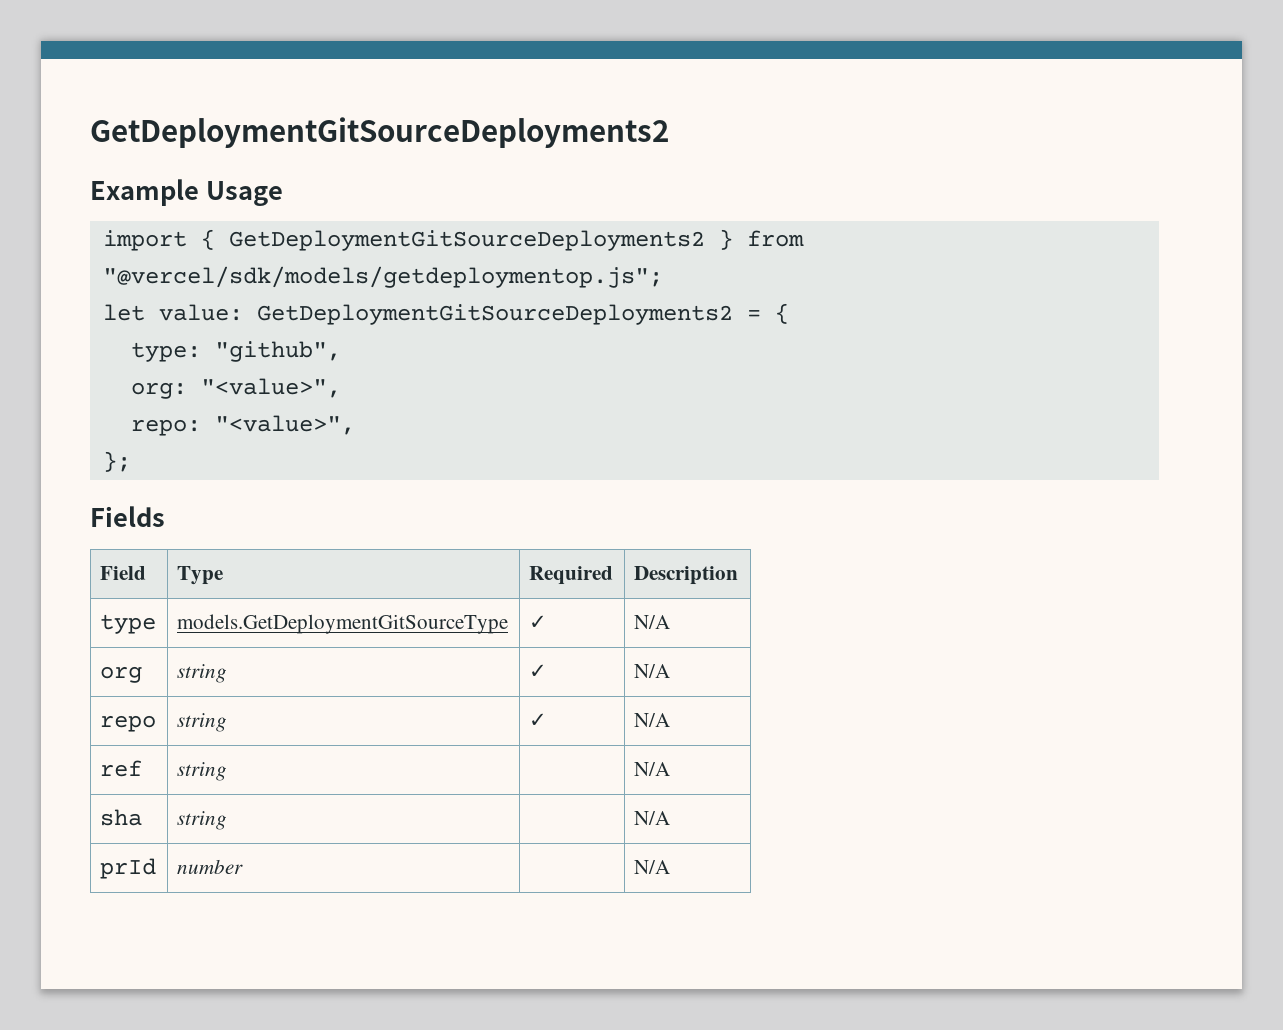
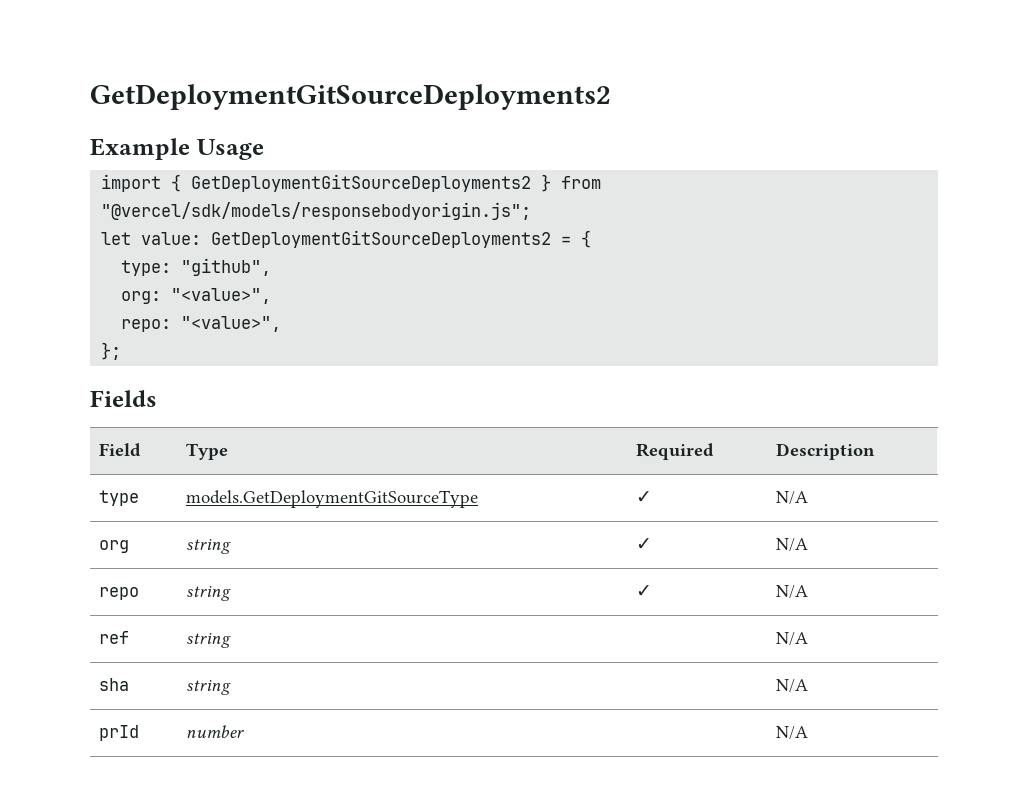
- import { GetDeploymentGitSourceDeployments2 } from "@vercel/sdk/models/getdeploymentop.js";
+ import { GetDeploymentGitSourceDeployments2 } from "@vercel/sdk/models/responsebodyorigin.js";

